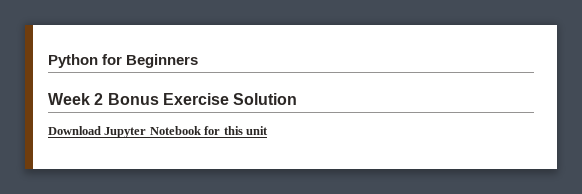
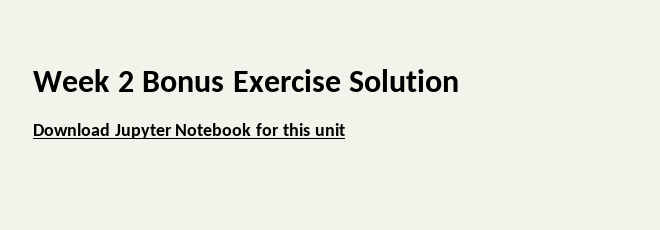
- Python for Beginners

